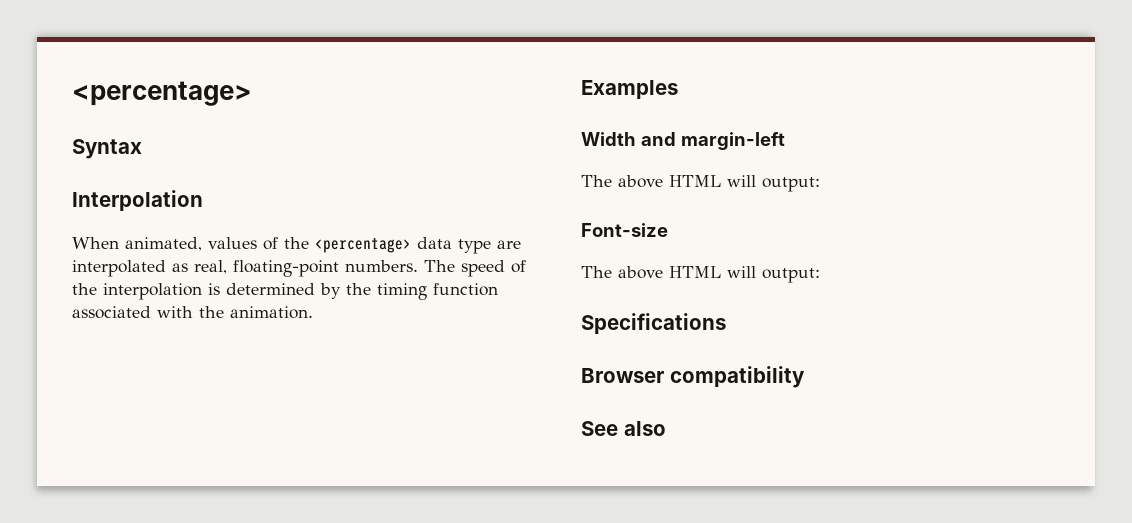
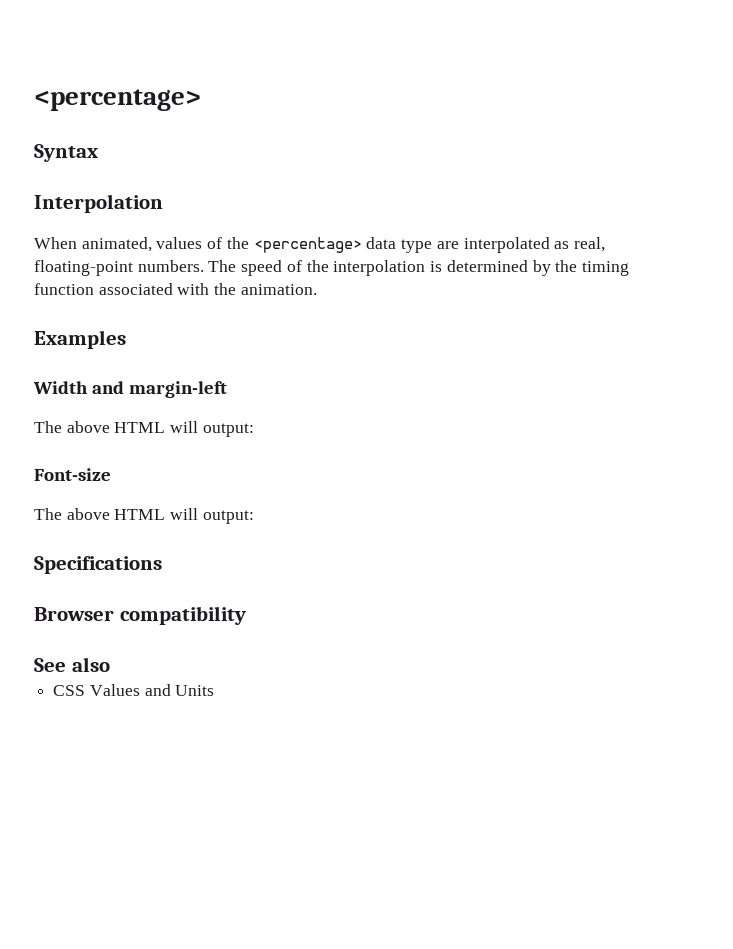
+ CSS Values and Units

